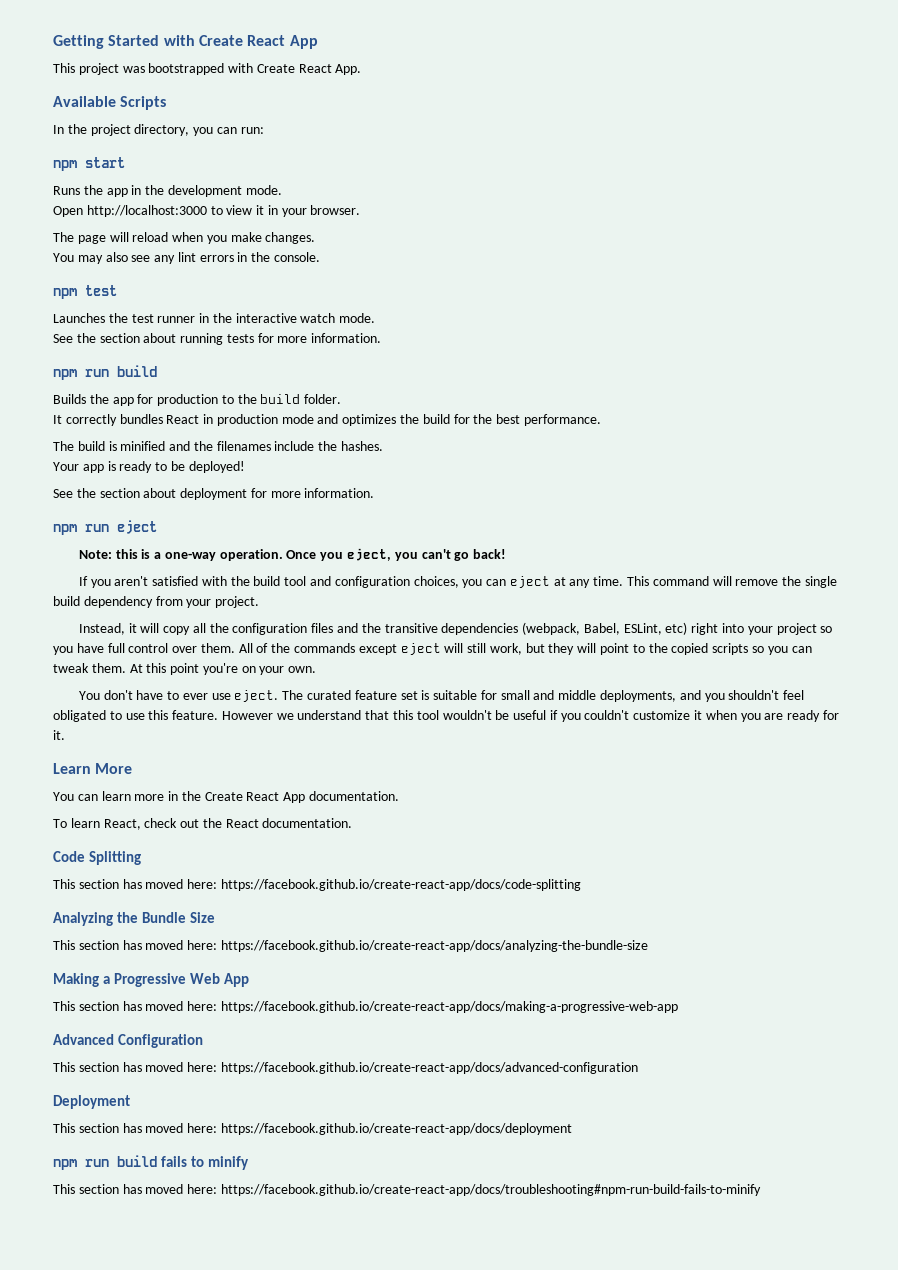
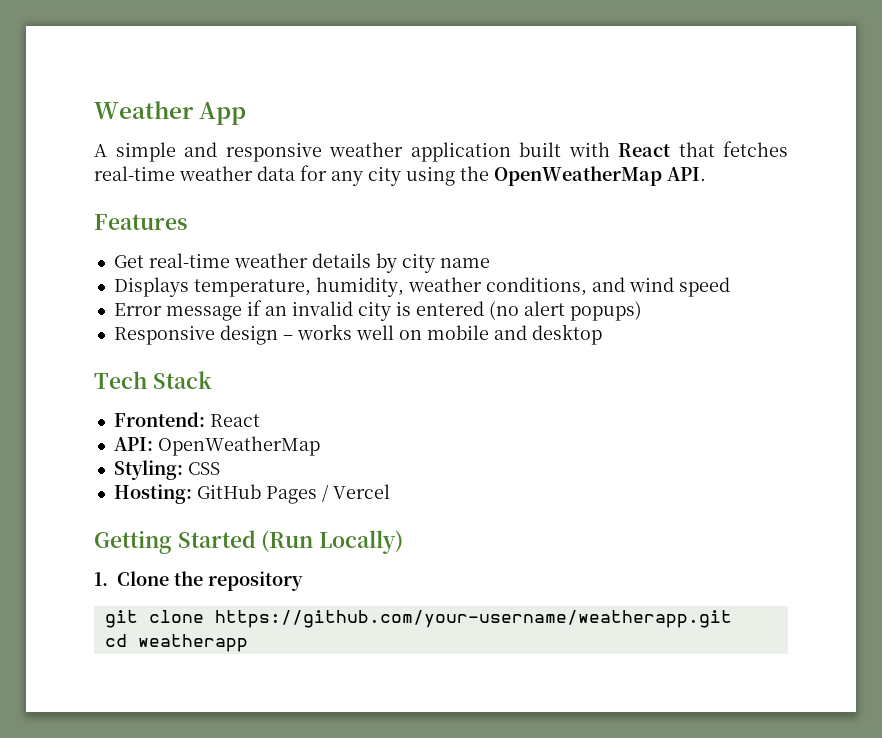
- Getting Started with Create React App
- This project was bootstrapped with Create React App.
- Available Scripts
- In the project directory, you can run:
- npm start
- Runs the app in the development mode.
- Open http://localhost:3000 to view it in your browser.
- The page will reload when you make changes.
- You may also see any lint errors in the console.
- npm test
- Launches the test runner in the interactive watch mode.
- See the section about running tests for more information.
- npm run build
- Builds the app for production to the build folder.
- It correctly bundles React in production mode and optimizes the build for the best performance.
- The build is minified and the filenames include the hashes.
- Your app is ready to be deployed!
- See the section about deployment for more information.
- npm run eject
- Note: this is a one-way operation. Once you eject, you can't go back!
- If you aren't satisfied with the build tool and configuration choices, you can eject at any time. This command will remove the single build dependency from your project.
- Instead, it will copy all the configuration files and the transitive dependencies (webpack, Babel, ESLint, etc) right into your project so you have full control over them. All of the commands except eject will still work, but they will point to the copied scripts so you can tweak them. At this point you're on your own.
- You don't have to ever use eject. The curated feature set is suitable for small and middle deployments, and you shouldn't feel obligated to use this feature. However we understand that this tool wouldn't be useful if you couldn't customize it when you are ready for it.
- Learn More
- You can learn more in the Create React App documentation.
- To learn React, check out the React documentation.
- Code Splitting
- This section has moved here: https://facebook.github.io/create-react-app/docs/code-splitting
- Analyzing the Bundle Size
- This section has moved here: https://facebook.github.io/create-react-app/docs/analyzing-the-bundle-size
- Making a Progressive Web App
- This section has moved here: https://facebook.github.io/create-react-app/docs/making-a-progressive-web-app
- Advanced Configuration
- This section has moved here: https://facebook.github.io/create-react-app/docs/advanced-configuration
- Deployment
- This section has moved here: https://facebook.github.io/create-react-app/docs/deployment
- npm run build fails to minify
- This section has moved here: https://facebook.github.io/create-react-app/docs/troubleshooting#npm-run-build-fails-to-minify
+ Weather App
+ A simple and responsive weather application built with React that fetches real-time weather data for any city using the OpenWeatherMap API.
+ Features
+ Get real-time weather details by city name
+ Displays temperature, humidity, weather conditions, and wind speed
+ Error message if an invalid city is entered (no alert popups)
+ Responsive design – works well on mobile and desktop
+ Tech Stack
+ Frontend: React
+ API: OpenWeatherMap
+ Styling: CSS
+ Hosting: GitHub Pages / Vercel
+ Getting Started (Run Locally)
+ 1. Clone the repository
+ git clone https://github.com/your-username/weatherapp.git
+ cd weatherapp

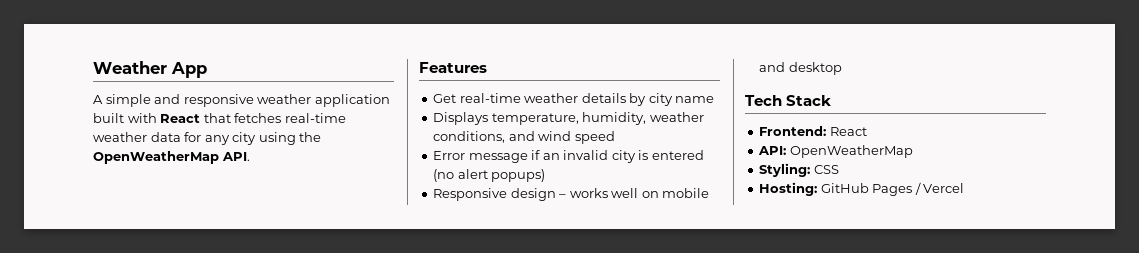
- Getting Started (Run Locally)
- 1. Clone the repository
- git clone https://github.com/your-username/weatherapp.git
- cd weatherapp

